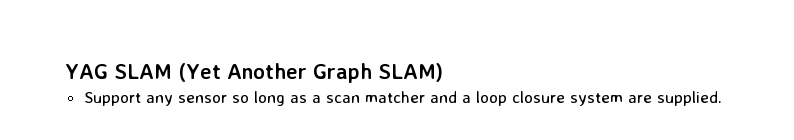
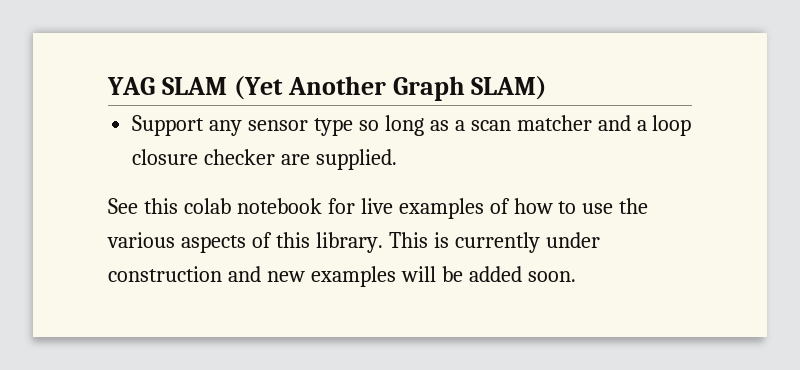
- Support any sensor so long as a scan matcher and a loop closure system are supplied.
+ Support any sensor type so long as a scan matcher and a loop closure checker are supplied.
+ See this colab notebook for live examples of how to use the various aspects of this library. This is currently under construction and new examples will be added soon.

